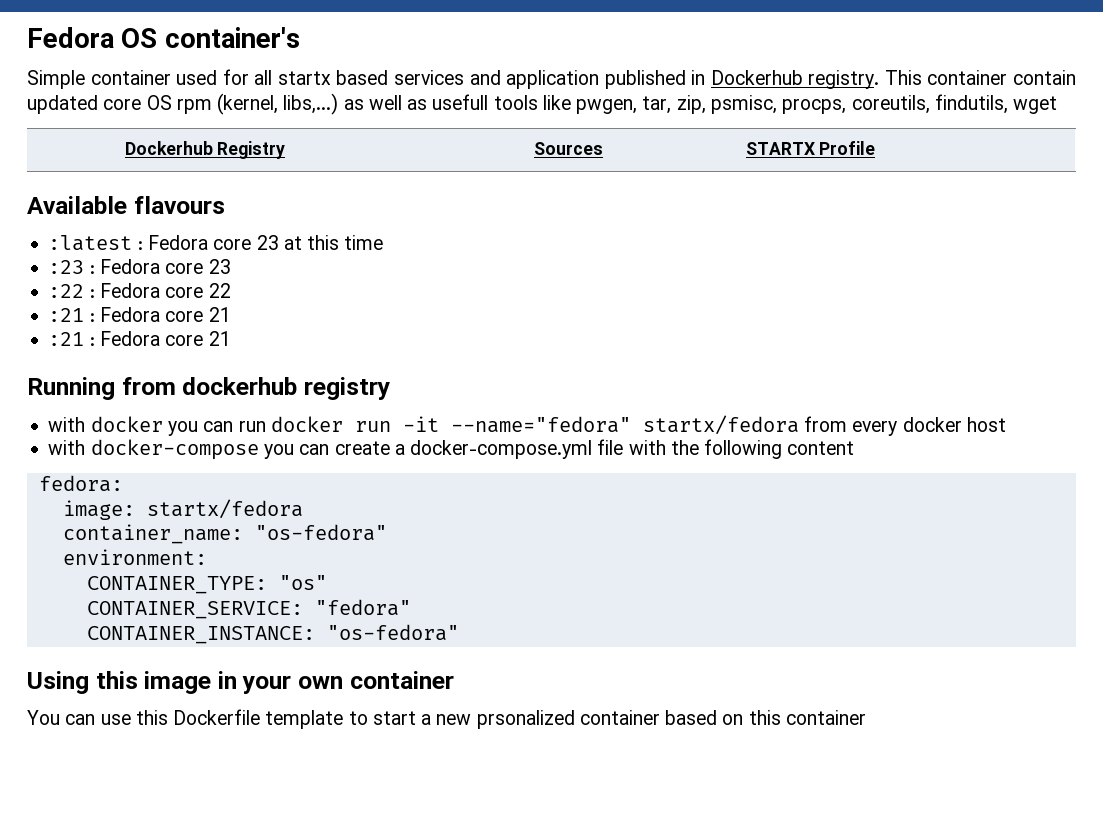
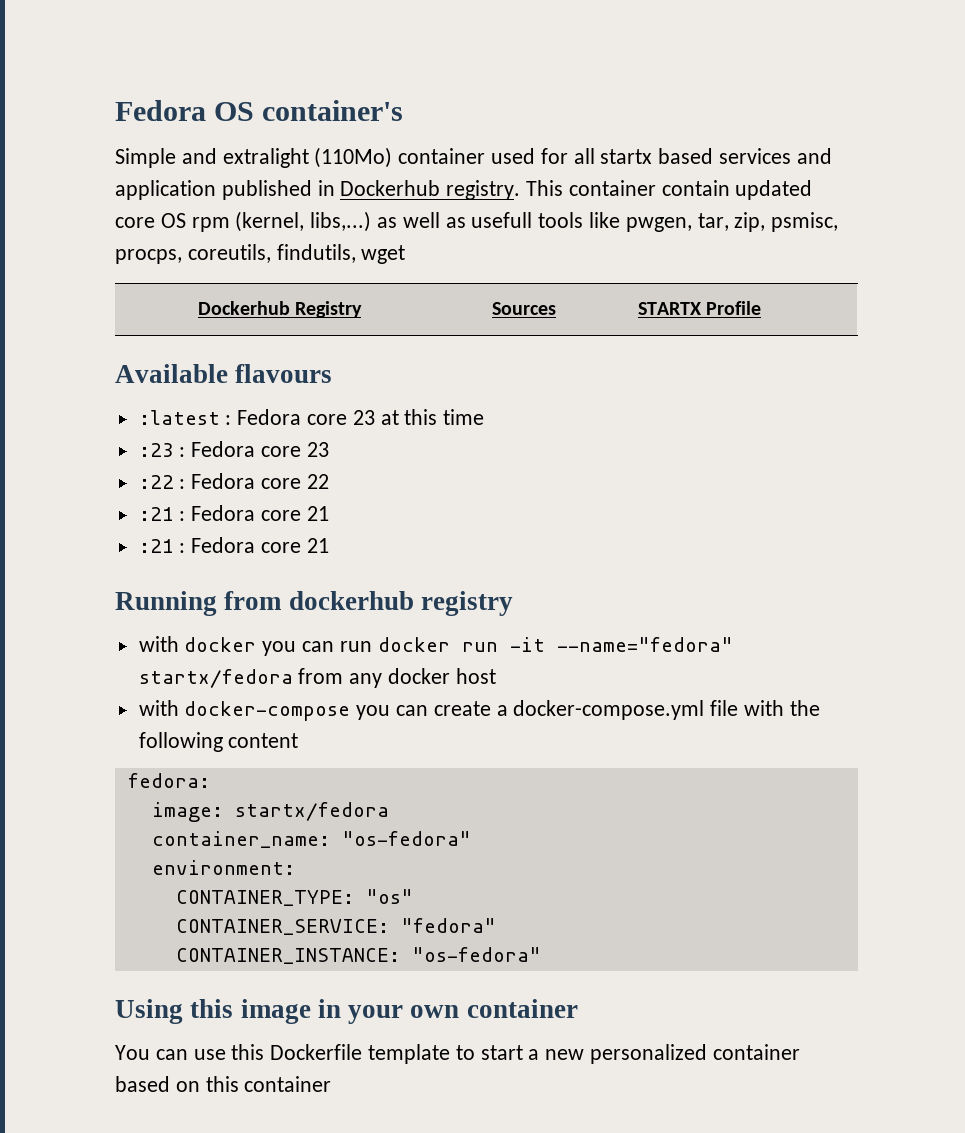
- Simple container used for all startx based services and application published in Dockerhub registry.
+ Simple and extralight (110Mo) container used for all startx based services and application published in Dockerhub registry.
- with docker you can run docker run -it --name="fedora" startx/fedora from every docker host
+ with docker you can run docker run -it --name="fedora" startx/fedora from any docker host
- You can use this Dockerfile template to start a new prsonalized container based on this container
+ You can use this Dockerfile template to start a new personalized container based on this container

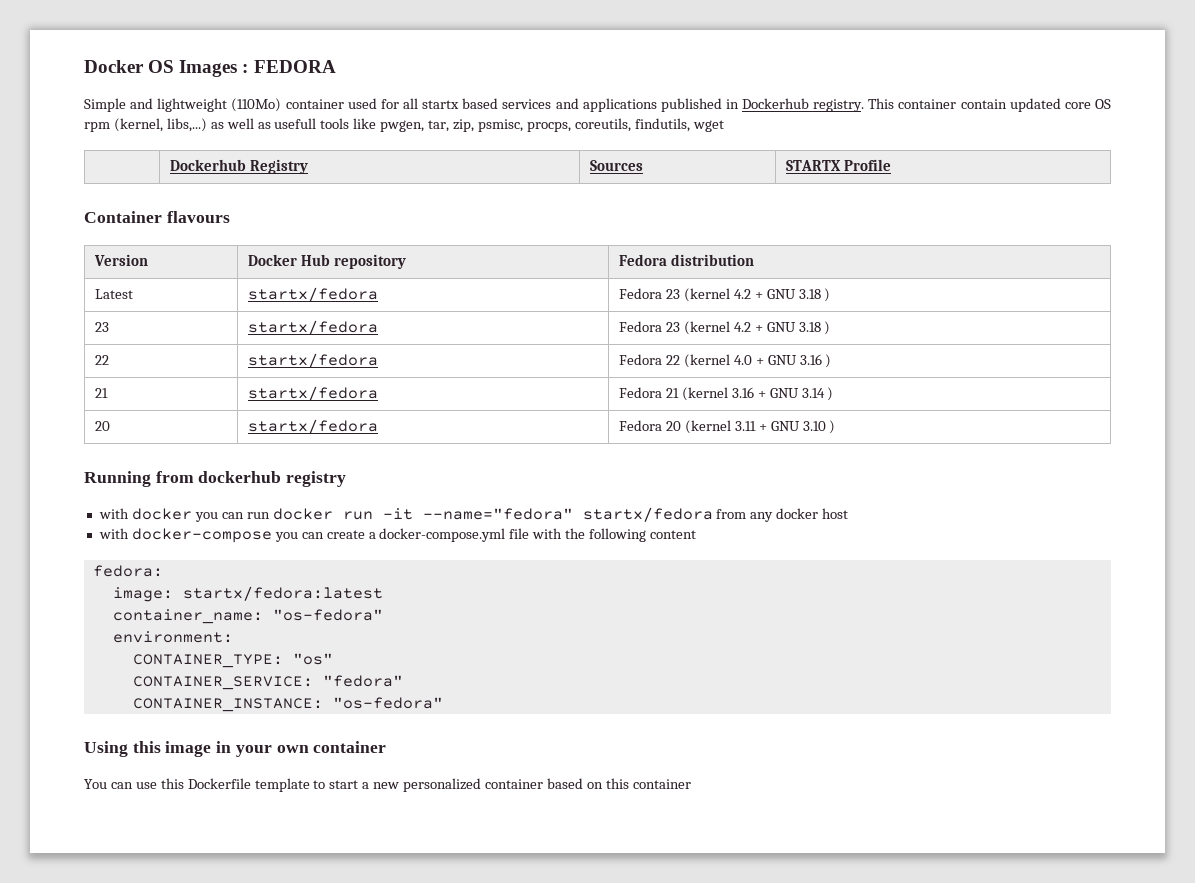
- Fedora OS container's
+ Docker OS Images : FEDORA
- Simple and extralight (110Mo) container used for all startx based services and application published in Dockerhub registry.
+ Simple and lightweight (110Mo) container used for all startx based services and applications published in Dockerhub registry.
- Available flavours
+ Container flavours
- :latest : Fedora core 23 at this time
- :23 : Fedora core 23
- :22 : Fedora core 22
- :21 : Fedora core 21
- :21 : Fedora core 21
+ Version | Docker Hub repository | Fedora distribution
+ Latest | startx/fedora | Fedora 23 (kernel 4.2 + GNU 3.18 )
+ 23 | startx/fedora | Fedora 23 (kernel 4.2 + GNU 3.18 )
+ 22 | startx/fedora | Fedora 22 (kernel 4.0 + GNU 3.16 )
+ 21 | startx/fedora | Fedora 21 (kernel 3.16 + GNU 3.14 )
+ 20 | startx/fedora | Fedora 20 (kernel 3.11 + GNU 3.10 )
- image: startx/fedora
+ image: startx/fedora:latest

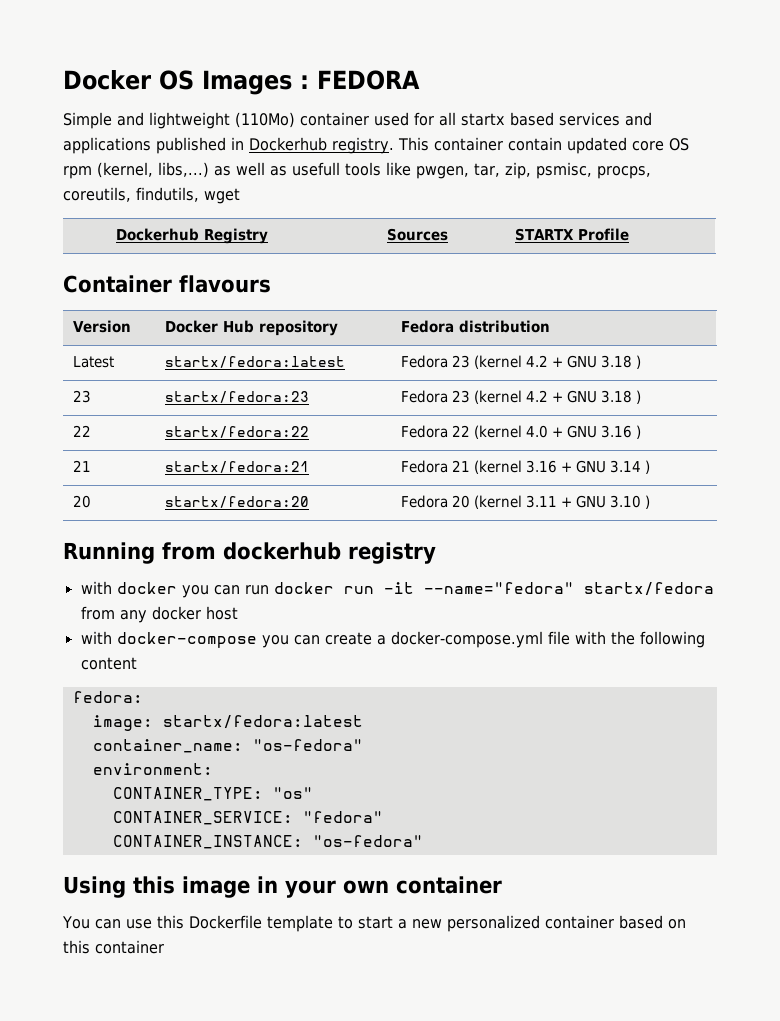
- Latest | startx/fedora | Fedora 23 (kernel 4.2 + GNU 3.18 )
+ Latest | startx/fedora:latest | Fedora 23 (kernel 4.2 + GNU 3.18 )
- 23 | startx/fedora | Fedora 23 (kernel 4.2 + GNU 3.18 )
+ 23 | startx/fedora:23 | Fedora 23 (kernel 4.2 + GNU 3.18 )
- 22 | startx/fedora | Fedora 22 (kernel 4.0 + GNU 3.16 )
+ 22 | startx/fedora:22 | Fedora 22 (kernel 4.0 + GNU 3.16 )
- 21 | startx/fedora | Fedora 21 (kernel 3.16 + GNU 3.14 )
+ 21 | startx/fedora:21 | Fedora 21 (kernel 3.16 + GNU 3.14 )
- 20 | startx/fedora | Fedora 20 (kernel 3.11 + GNU 3.10 )
+ 20 | startx/fedora:20 | Fedora 20 (kernel 3.11 + GNU 3.10 )

